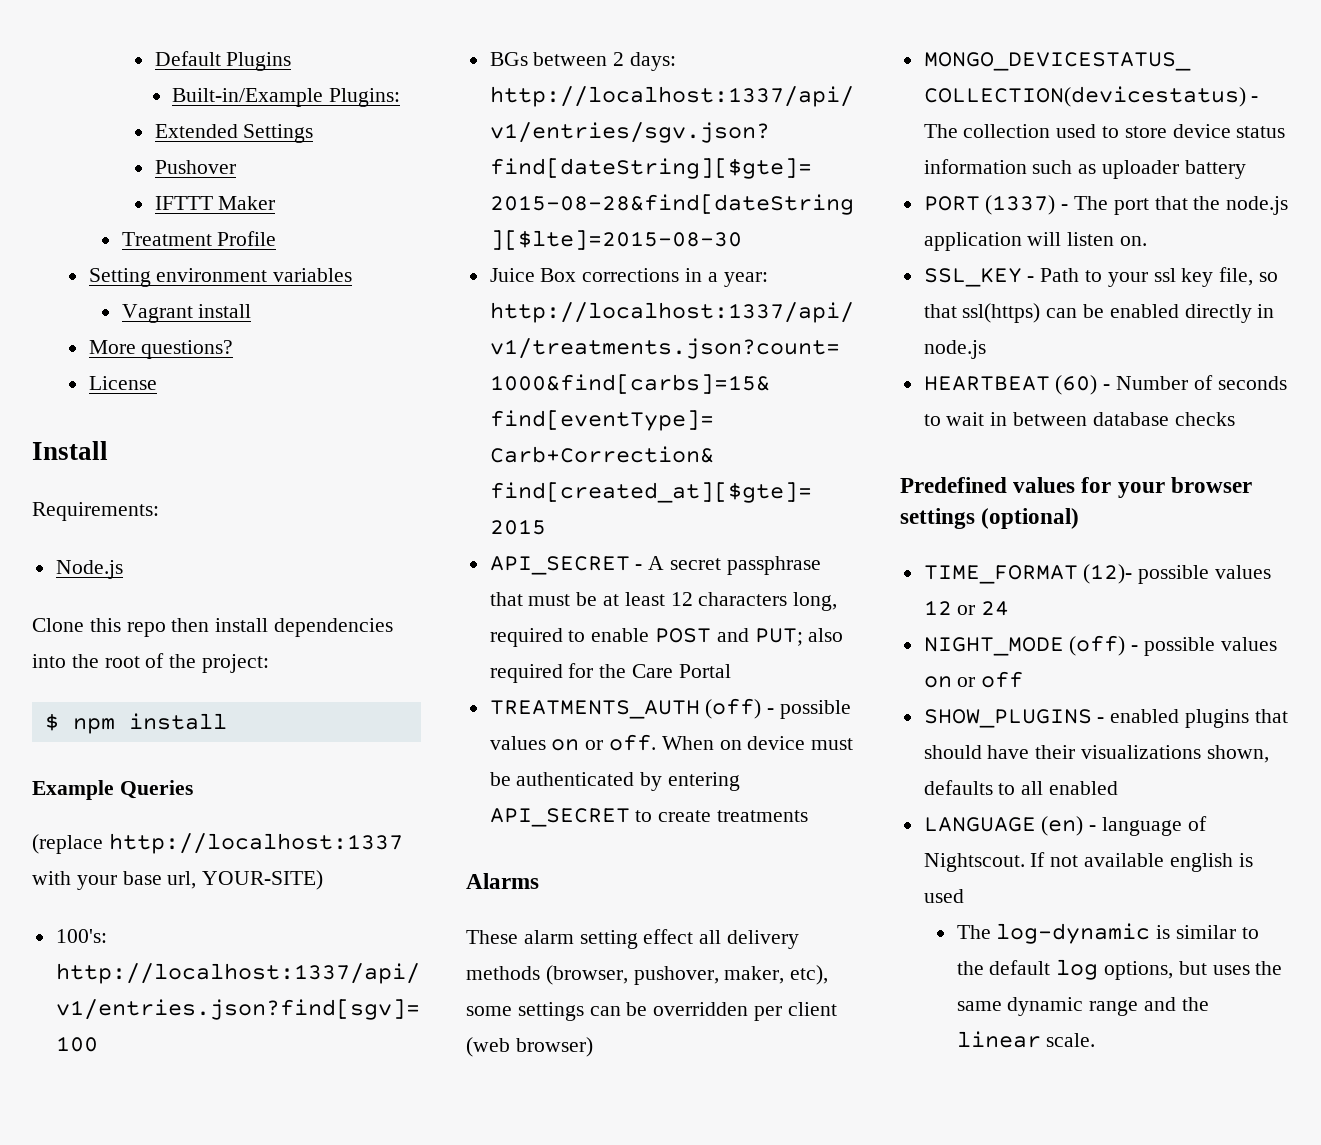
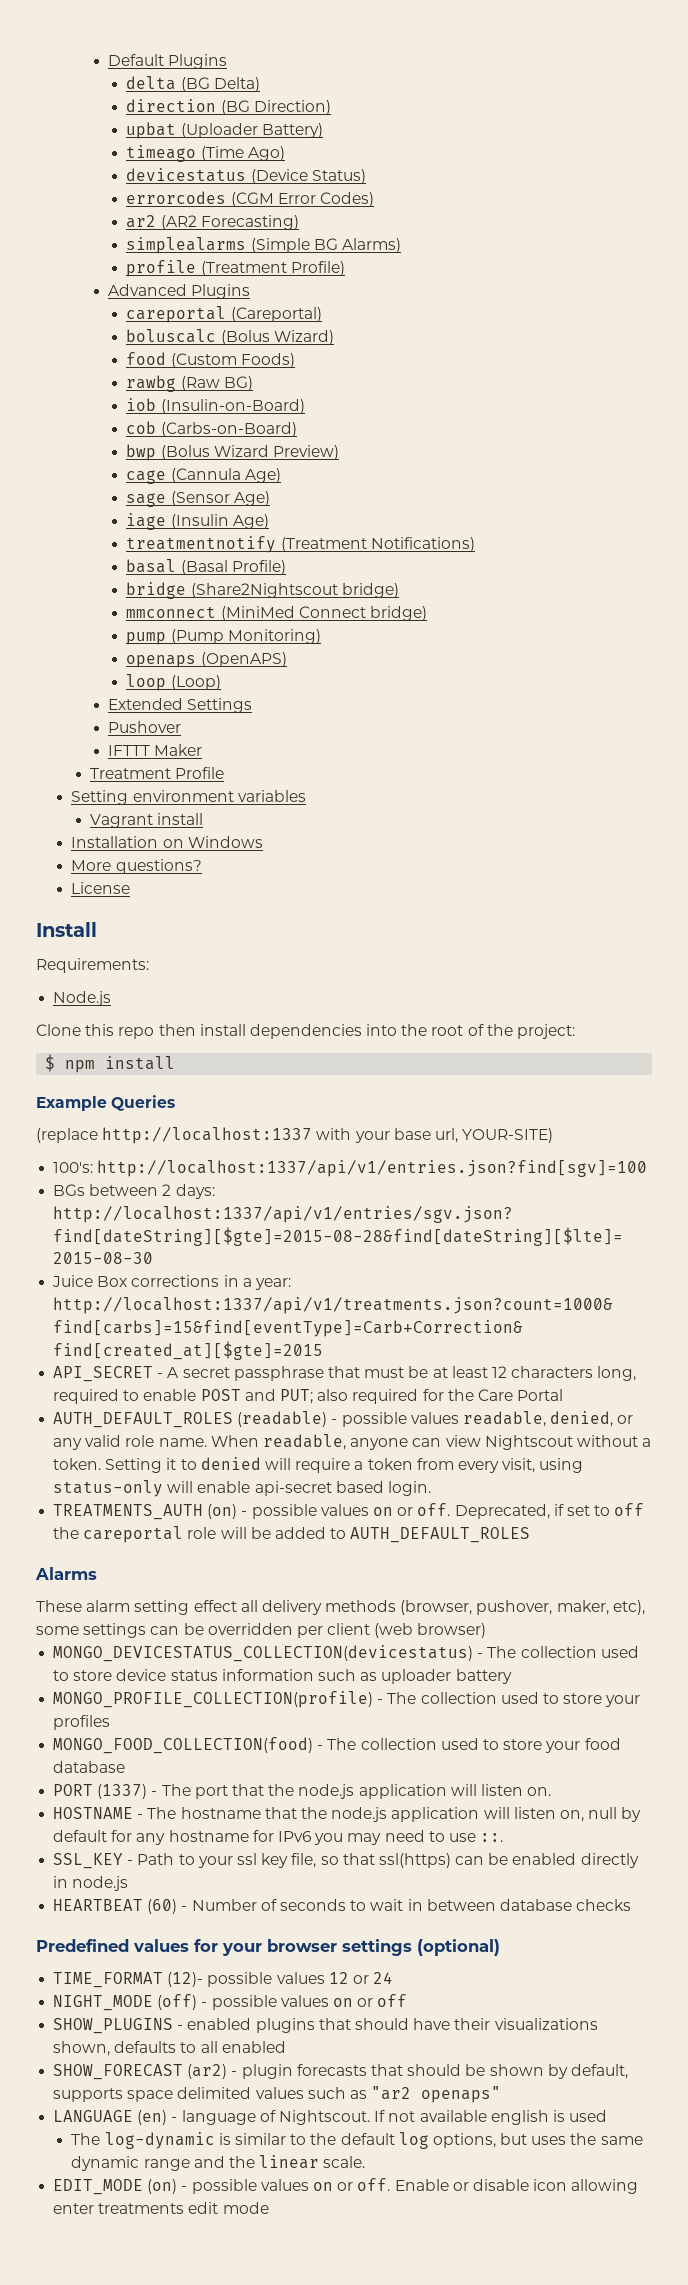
- Built-in/Example Plugins:
+ delta (BG Delta)
+ direction (BG Direction)
+ upbat (Uploader Battery)
+ timeago (Time Ago)
+ devicestatus (Device Status)
+ errorcodes (CGM Error Codes)
+ ar2 (AR2 Forecasting)
+ simplealarms (Simple BG Alarms)
+ profile (Treatment Profile)
+ Advanced Plugins
+ careportal (Careportal)
+ boluscalc (Bolus Wizard)
+ food (Custom Foods)
+ rawbg (Raw BG)
+ iob (Insulin-on-Board)
+ cob (Carbs-on-Board)
+ bwp (Bolus Wizard Preview)
+ cage (Cannula Age)
+ sage (Sensor Age)
+ iage (Insulin Age)
+ treatmentnotify (Treatment Notifications)
+ basal (Basal Profile)
+ bridge (Share2Nightscout bridge)
+ mmconnect (MiniMed Connect bridge)
+ pump (Pump Monitoring)
+ openaps (OpenAPS)
+ loop (Loop)
+ Installation on Windows
+ AUTH_DEFAULT_ROLES (readable) - possible values readable, denied, or any valid role name. When readable, anyone can view Nightscout without a token. Setting it to denied will require a token from every visit, using status-only will enable api-secret based login.
- TREATMENTS_AUTH (off) - possible values on or off. When on device must be authenticated by entering API_SECRET to create treatments
+ TREATMENTS_AUTH (on) - possible values on or off. Deprecated, if set to off the careportal role will be added to AUTH_DEFAULT_ROLES
+ MONGO_PROFILE_COLLECTION(profile) - The collection used to store your profiles
+ MONGO_FOOD_COLLECTION(food) - The collection used to store your food database
+ HOSTNAME - The hostname that the node.js application will listen on, null by default for any hostname for IPv6 you may need to use ::.
+ SHOW_FORECAST (ar2) - plugin forecasts that should be shown by default, supports space delimited values such as "ar2 openaps"
+ EDIT_MODE (on) - possible values on or off. Enable or disable icon allowing enter treatments edit mode

